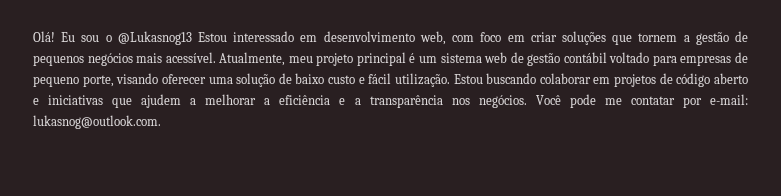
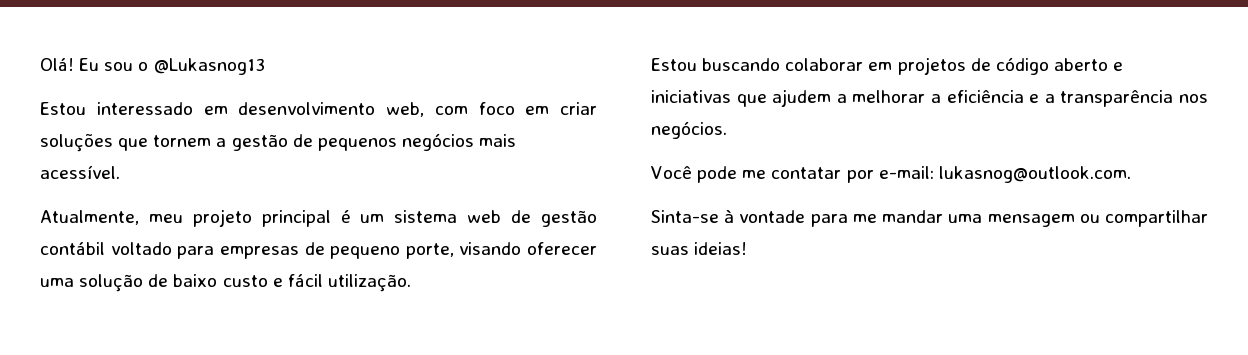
- Eu sou o @Lukasnog13 Estou interessado em desenvolvimento web, com foco em criar soluções que tornem a gestão de pequenos negócios mais acessível. Atualmente, meu projeto principal é um sistema web de gestão contábil voltado para empresas de pequeno porte, visando oferecer uma solução de baixo custo e fácil utilização. Estou buscando colaborar em projetos de código aberto e iniciativas que ajudem a melhorar a eficiência e a transparência nos negócios. Você pode me contatar por e-mail:
+ Eu sou o @Lukasnog13
+ Estou interessado em desenvolvimento web, com foco em criar soluções que tornem a gestão de pequenos negócios mais acessível.
+ Atualmente, meu projeto principal é um sistema web de gestão contábil voltado para empresas de pequeno porte, visando oferecer uma solução de baixo custo e fácil utilização.
+ Estou buscando colaborar em projetos de código aberto e iniciativas que ajudem a melhorar a eficiência e a transparência nos negócios.
+ Você pode me contatar por e-mail:
+ Sinta-se à vontade para me mandar uma mensagem ou compartilhar suas ideias!

